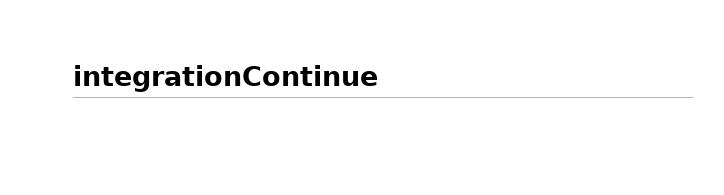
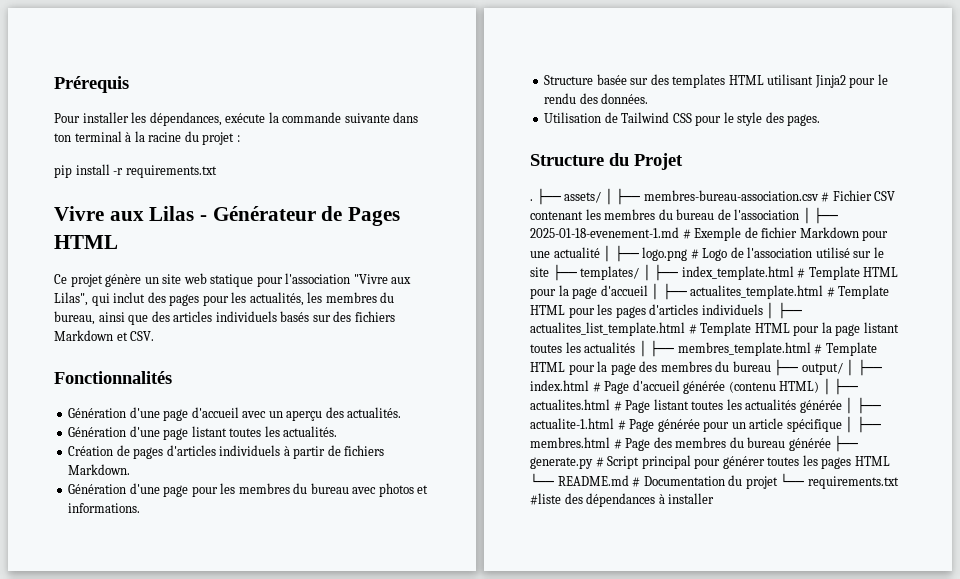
- integrationContinue
+ Prérequis
+ Pour installer les dépendances, exécute la commande suivante dans ton terminal à la racine du projet :
+ pip install -r requirements.txt
+ Vivre aux Lilas - Générateur de Pages HTML
+ Ce projet génère un site web statique pour l'association "Vivre aux Lilas", qui inclut des pages pour les actualités, les membres du bureau, ainsi que des articles individuels basés sur des fichiers Markdown et CSV.
+ Fonctionnalités
+ Génération d'une page d'accueil avec un aperçu des actualités.
+ Génération d'une page listant toutes les actualités.
+ Création de pages d'articles individuels à partir de fichiers Markdown.
+ Génération d'une page pour les membres du bureau avec photos et informations.
+ Structure basée sur des templates HTML utilisant Jinja2 pour le rendu des données.
+ Utilisation de Tailwind CSS pour le style des pages.
+ Structure du Projet
+ . ├── assets/ │ ├── membres-bureau-association.csv # Fichier CSV contenant les membres du bureau de l'association │ ├── 2025-01-18-evenement-1.md # Exemple de fichier Markdown pour une actualité │ ├── logo.png # Logo de l'association utilisé sur le site ├── templates/ │ ├── index_template.html # Template HTML pour la page d'accueil │ ├── actualites_template.html # Template HTML pour les pages d'articles individuels │ ├── actualites_list_template.html # Template HTML pour la page listant toutes les actualités │ ├── membres_template.html # Template HTML pour la page des membres du bureau ├── output/ │ ├── index.html # Page d'accueil générée (contenu HTML) │ ├── actualites.html # Page listant toutes les actualités générée │ ├── actualite-1.html # Page générée pour un article spécifique │ ├── membres.html # Page des membres du bureau générée ├── generate.py # Script principal pour générer toutes les pages HTML └── README.md # Documentation du projet └── requirements.txt #liste des dépendances à installer

